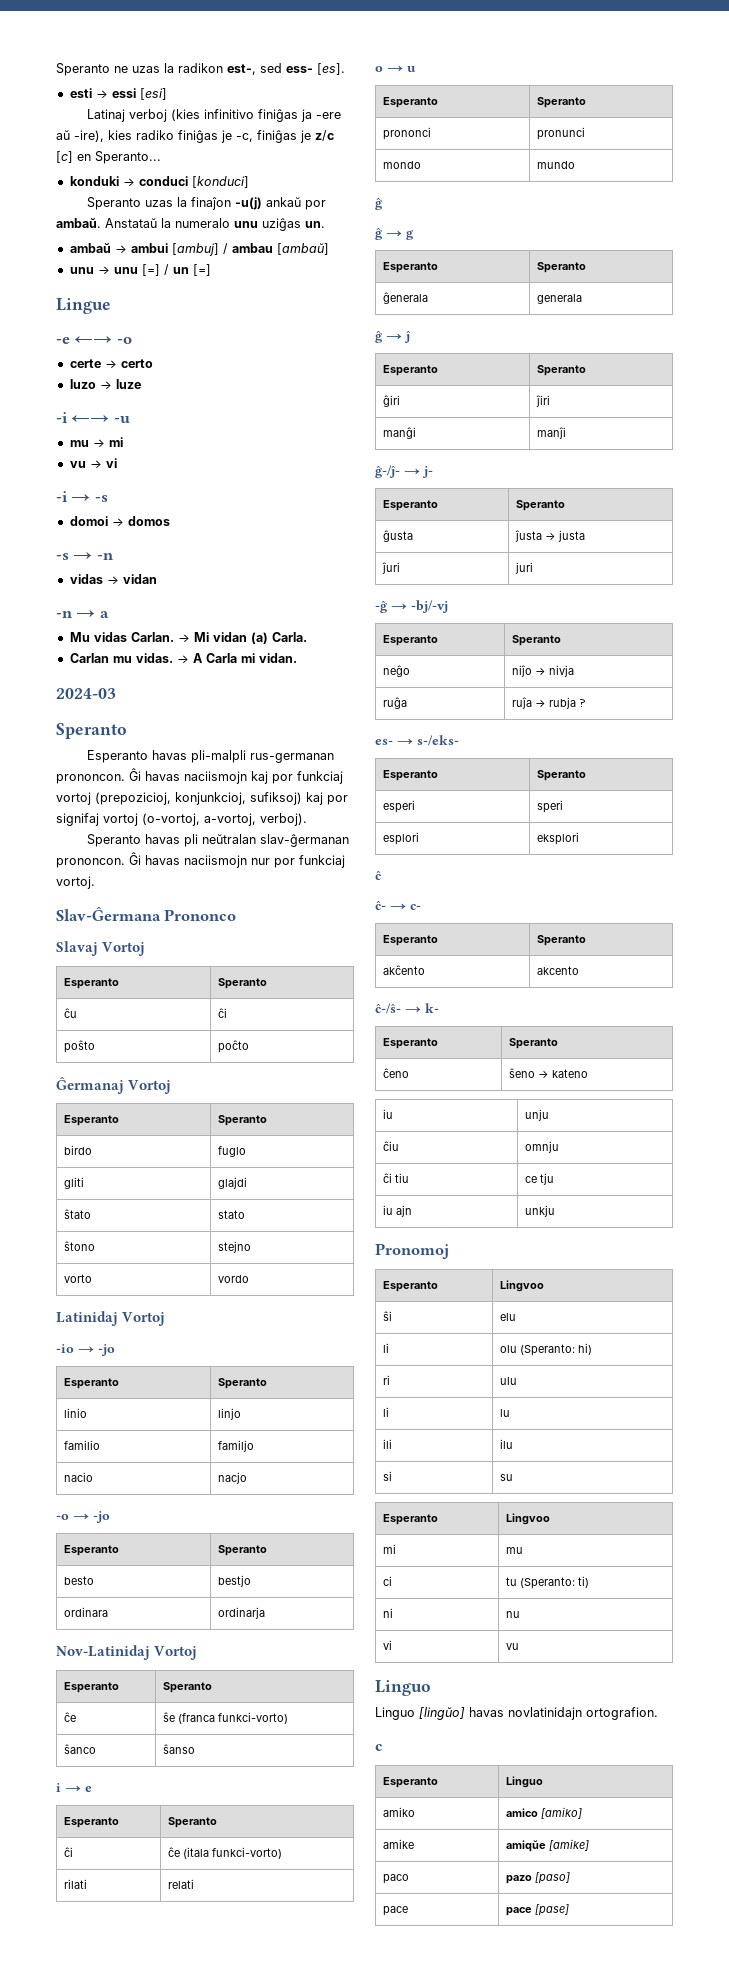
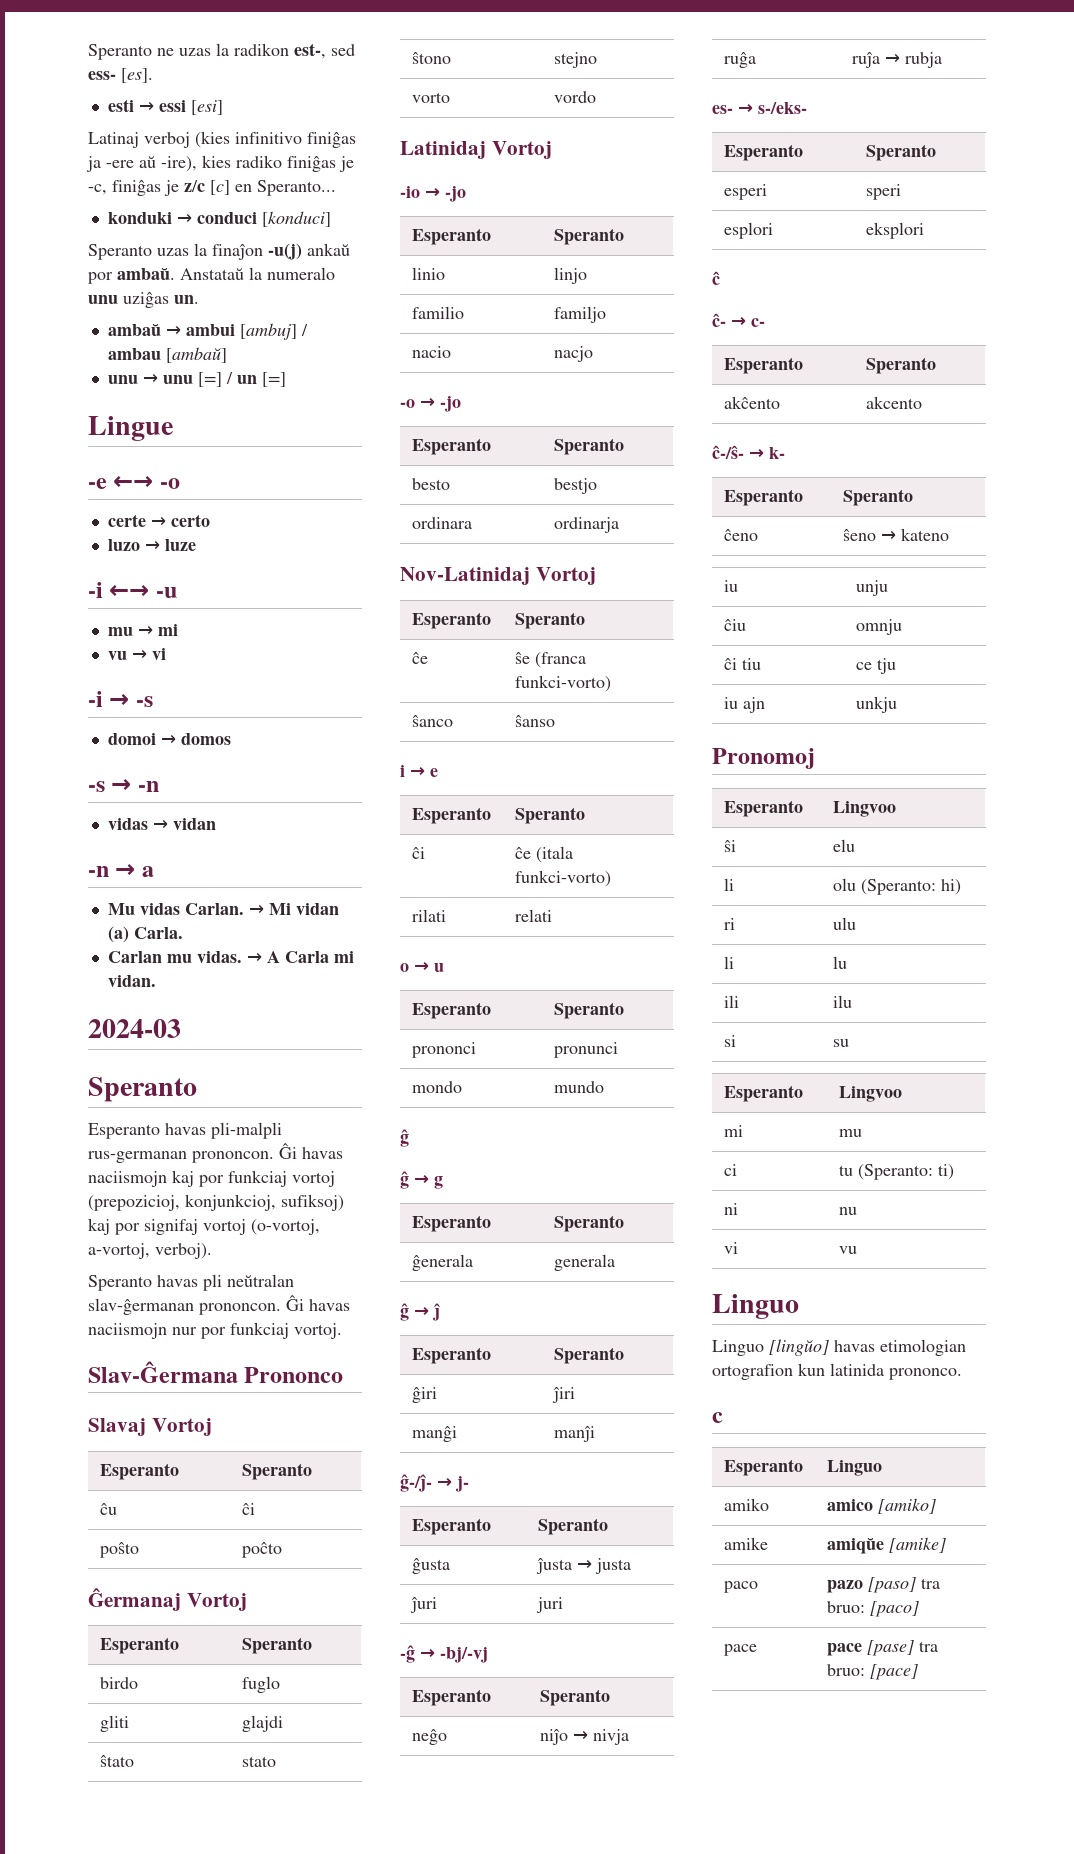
- ruĝa | ruĵa → rubja ?
+ ruĝa | ruĵa → rubja
- Linguo [lingŭo] havas novlatinidajn ortografion.
+ Linguo [lingŭo] havas etimologian ortografion kun latinida prononco.
- paco | pazo [paso]
+ paco | pazo [paso] tra bruo: [paco]
- pace | pace [pase]
+ pace | pace [pase] tra bruo: [pace]

